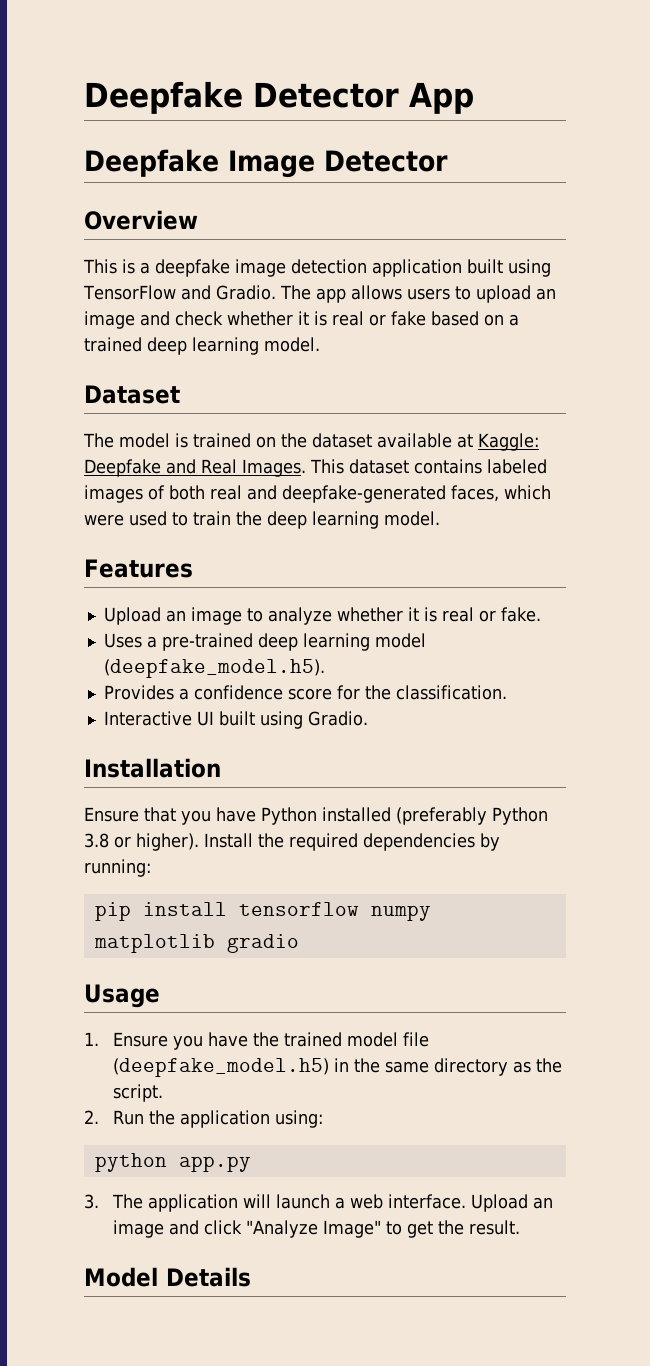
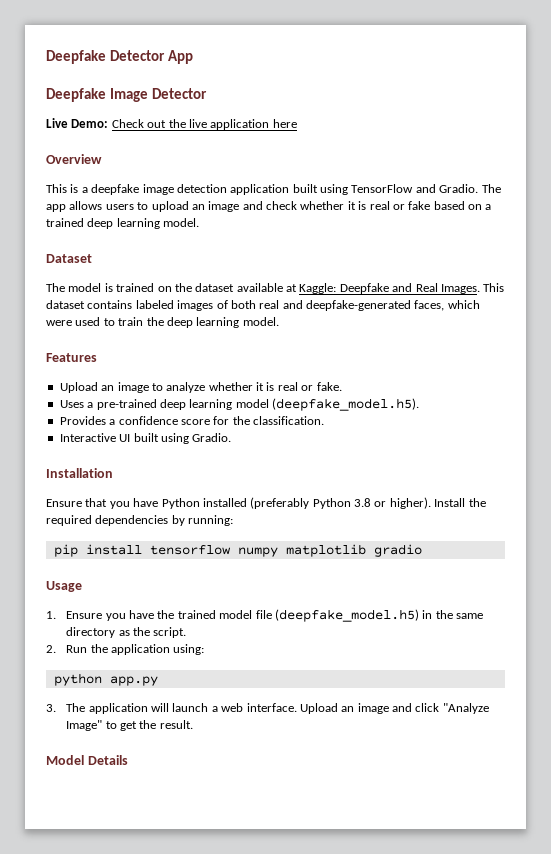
+ Live Demo: Check out the live application here

